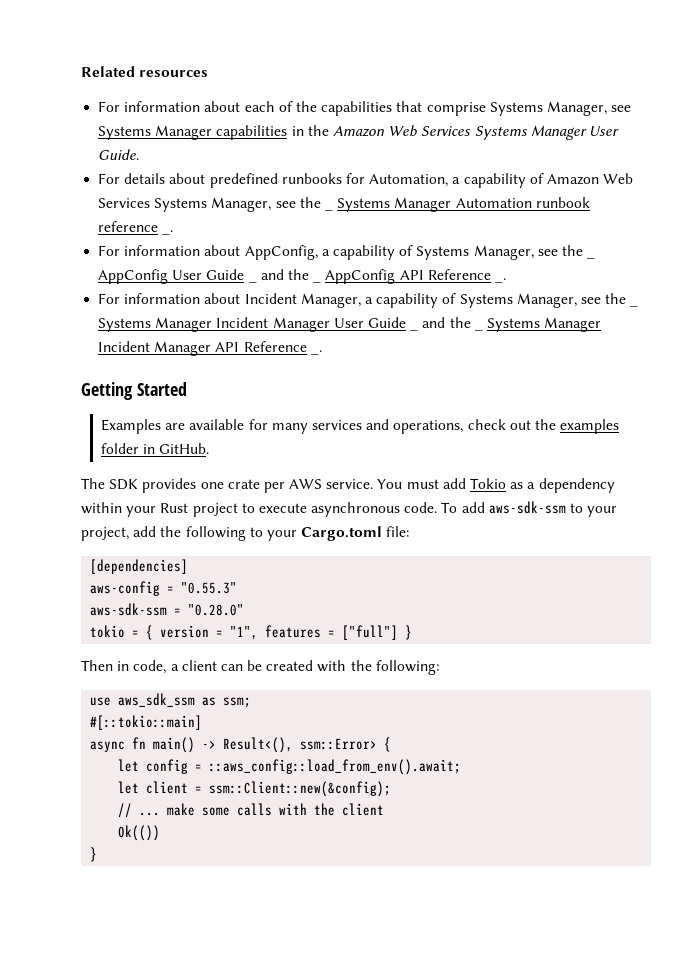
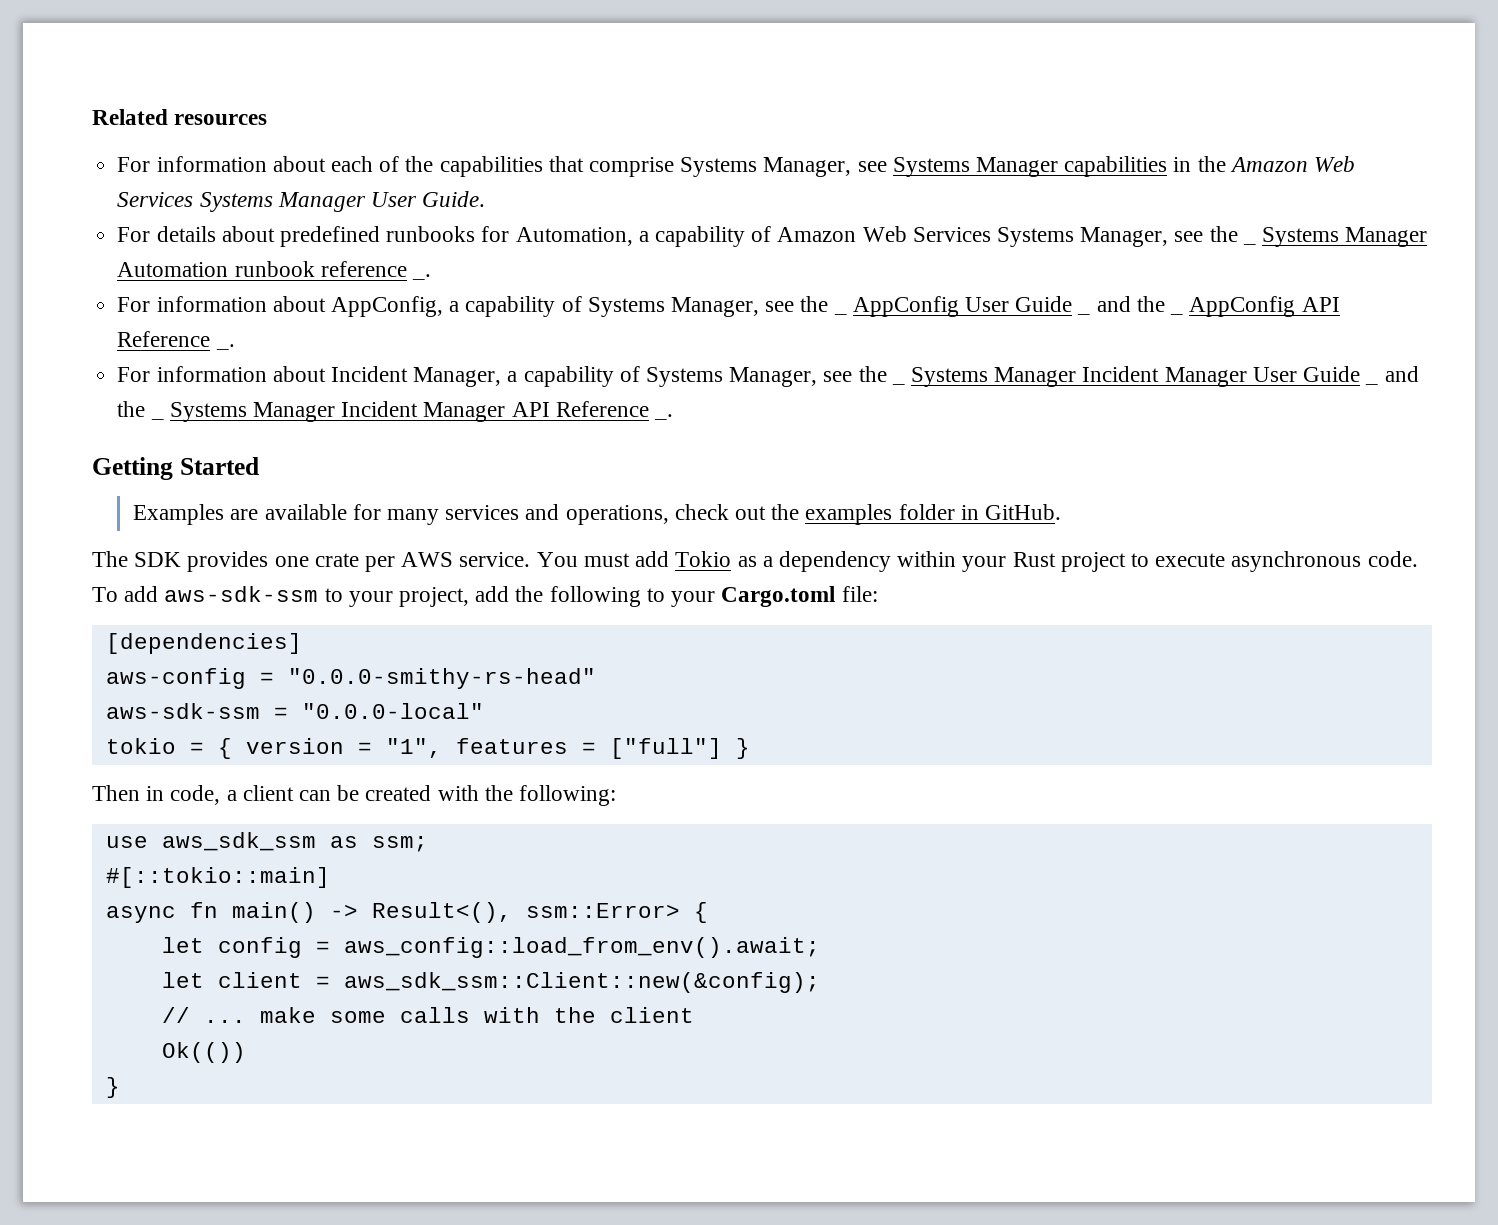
- aws-config = "0.55.3"
+ aws-config = "0.0.0-smithy-rs-head"
- aws-sdk-ssm = "0.28.0"
+ aws-sdk-ssm = "0.0.0-local"
- let config = ::aws_config::load_from_env().await;
+ let config = aws_config::load_from_env().await;
- let client = ssm::Client::new(&config);
+ let client = aws_sdk_ssm::Client::new(&config);

